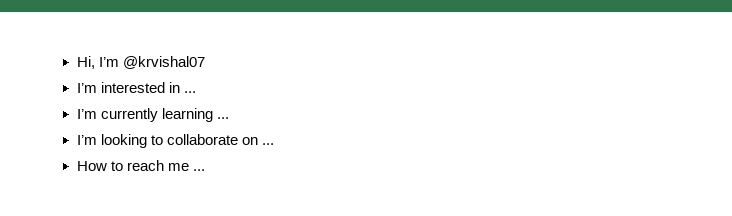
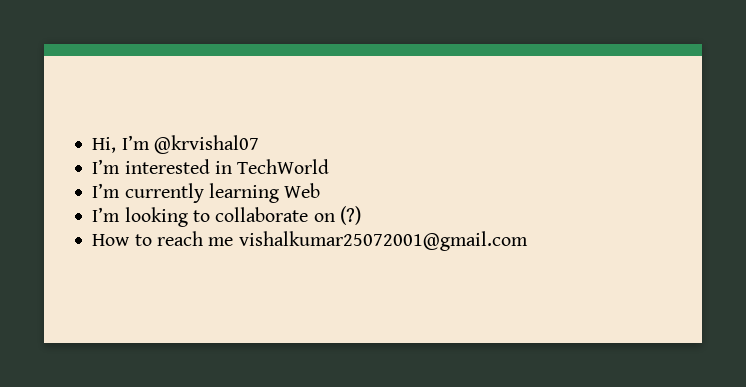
- I’m interested in ...
+ I’m interested in TechWorld
- I’m currently learning ...
+ I’m currently learning Web
- I’m looking to collaborate on ...
+ I’m looking to collaborate on (?)
- How to reach me ...
+ How to reach me vishalkumar25072001@gmail.com

